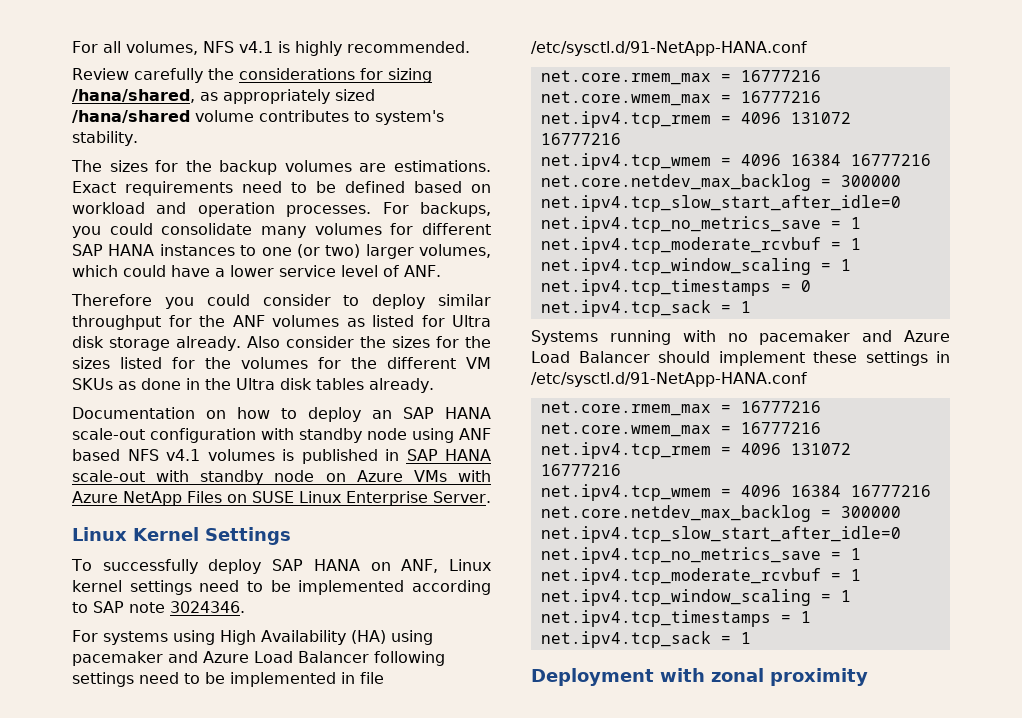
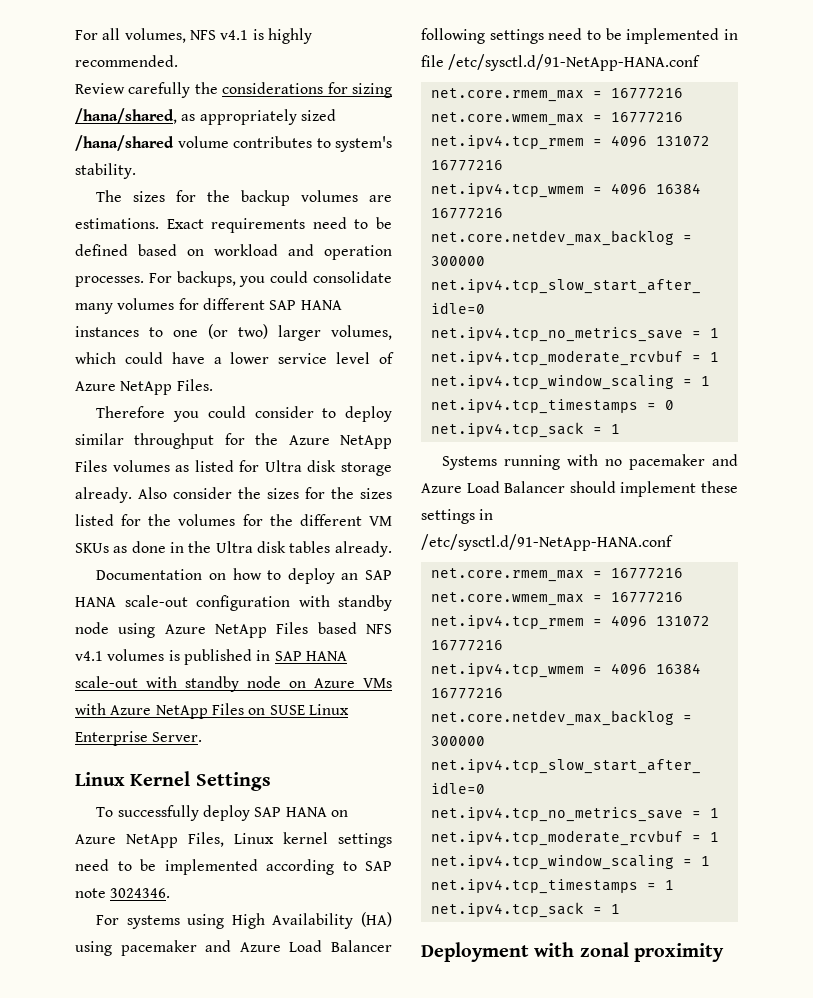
- For backups, you could consolidate many volumes for different SAP HANA instances to one (or two) larger volumes, which could have a lower service level of ANF.
+ For backups, you could consolidate many volumes for different SAP HANA instances to one (or two) larger volumes, which could have a lower service level of Azure NetApp Files.
- Therefore you could consider to deploy similar throughput for the ANF volumes as listed for Ultra disk storage already.
+ Therefore you could consider to deploy similar throughput for the Azure NetApp Files volumes as listed for Ultra disk storage already.
- Documentation on how to deploy an SAP HANA scale-out configuration with standby node using ANF based NFS v4.1 volumes is published in SAP HANA scale-out with standby node on Azure VMs with Azure NetApp Files on SUSE Linux Enterprise Server.
+ Documentation on how to deploy an SAP HANA scale-out configuration with standby node using Azure NetApp Files based NFS v4.1 volumes is published in SAP HANA scale-out with standby node on Azure VMs with Azure NetApp Files on SUSE Linux Enterprise Server.
- To successfully deploy SAP HANA on ANF, Linux kernel settings need to be implemented according to SAP note 3024346.
+ To successfully deploy SAP HANA on Azure NetApp Files, Linux kernel settings need to be implemented according to SAP note 3024346.

